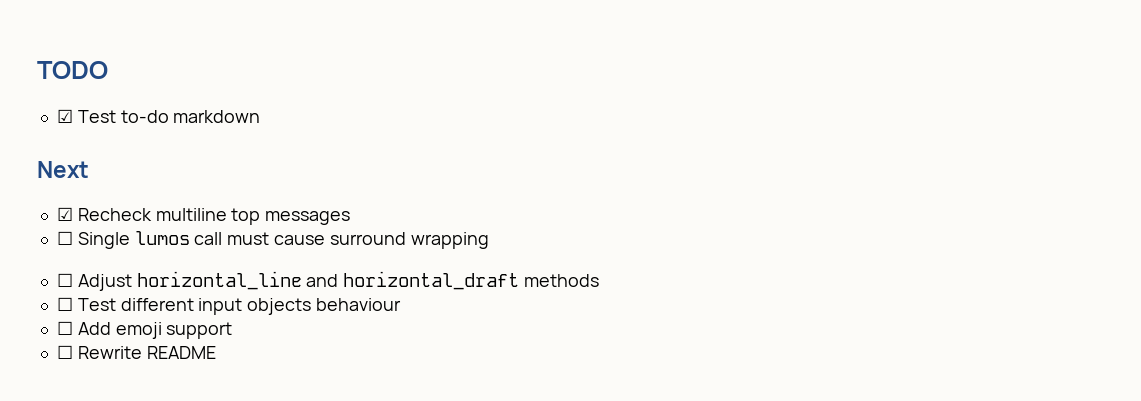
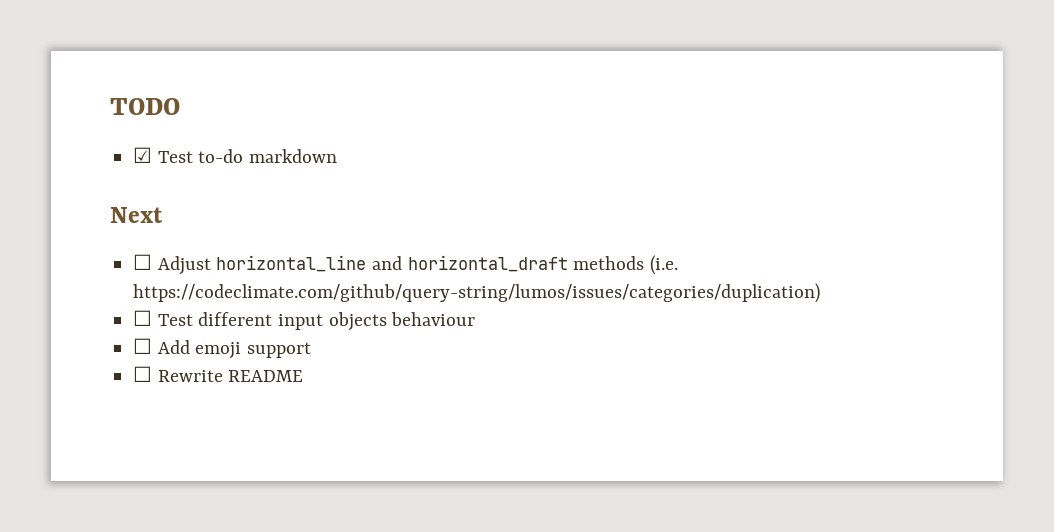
- ☑ Recheck multiline top messages
- ☐ Single lumos call must cause surround wrapping
- ☐ Adjust horizontal_line and horizontal_draft methods
+ ☐ Adjust horizontal_line and horizontal_draft methods (i.e. https://codeclimate.com/github/query-string/lumos/issues/categories/duplication)

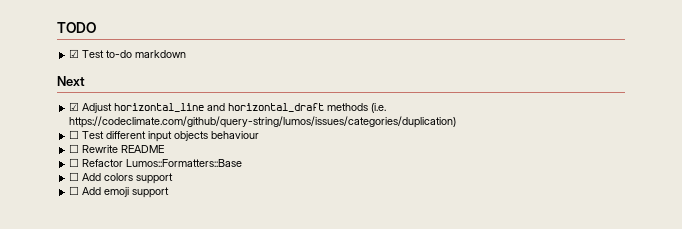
- ☐ Adjust horizontal_line and horizontal_draft methods (i.e. https://codeclimate.com/github/query-string/lumos/issues/categories/duplication)
+ ☑ Adjust horizontal_line and horizontal_draft methods (i.e. https://codeclimate.com/github/query-string/lumos/issues/categories/duplication)
+ ☐ Rewrite README
+ ☐ Refactor Lumos::Formatters::Base
+ ☐ Add colors support
- ☐ Rewrite README

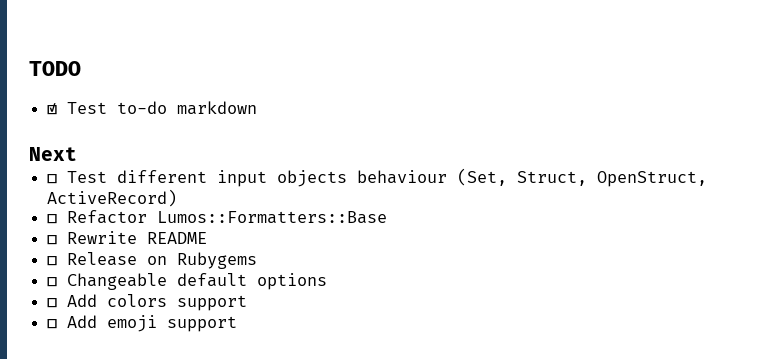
- ☑ Adjust horizontal_line and horizontal_draft methods (i.e. https://codeclimate.com/github/query-string/lumos/issues/categories/duplication)
- ☐ Test different input objects behaviour
+ ☐ Test different input objects behaviour (Set, Struct, OpenStruct, ActiveRecord)
+ ☐ Refactor Lumos::Formatters::Base
  ☐ Rewrite README
- ☐ Refactor Lumos::Formatters::Base
+ ☐ Release on Rubygems
+ ☐ Changeable default options

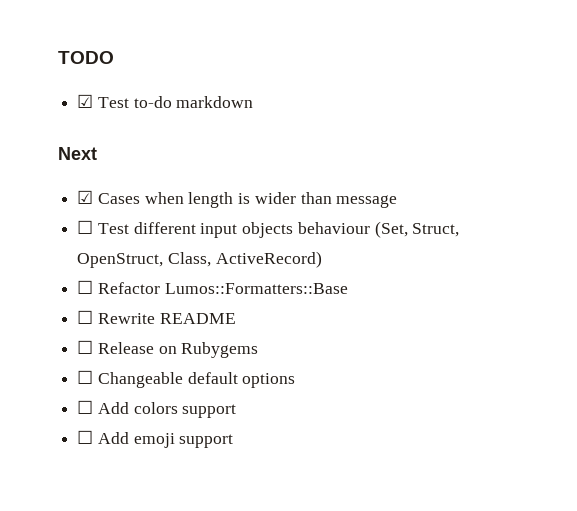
+ ☑ Cases when length is wider than message
- ☐ Test different input objects behaviour (Set, Struct, OpenStruct, ActiveRecord)
+ ☐ Test different input objects behaviour (Set, Struct, OpenStruct, Class, ActiveRecord)

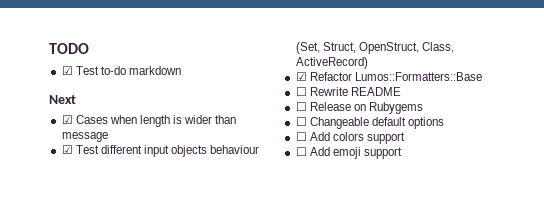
- ☐ Test different input objects behaviour (Set, Struct, OpenStruct, Class, ActiveRecord)
+ ☑ Test different input objects behaviour (Set, Struct, OpenStruct, Class, ActiveRecord)
- ☐ Refactor Lumos::Formatters::Base
+ ☑ Refactor Lumos::Formatters::Base

